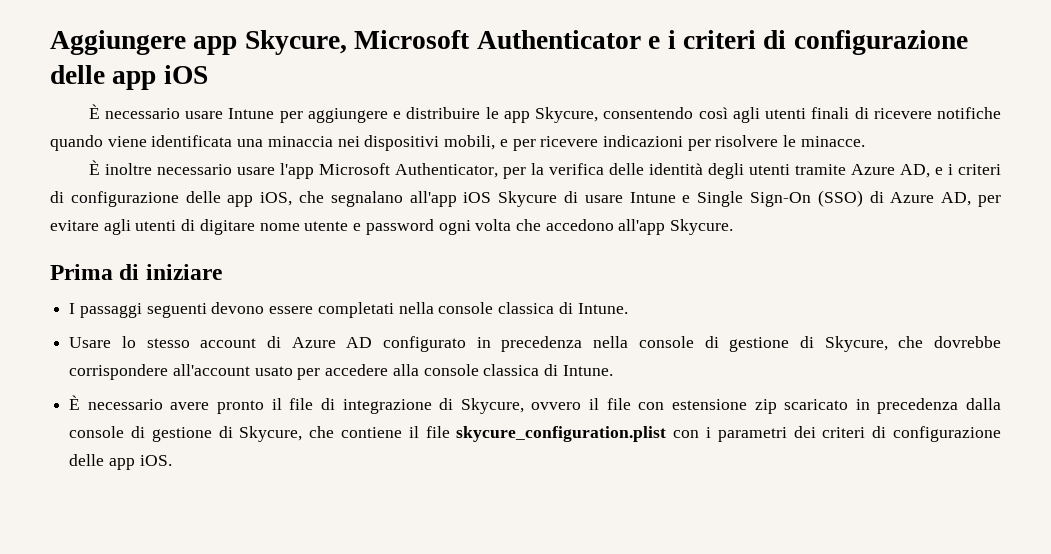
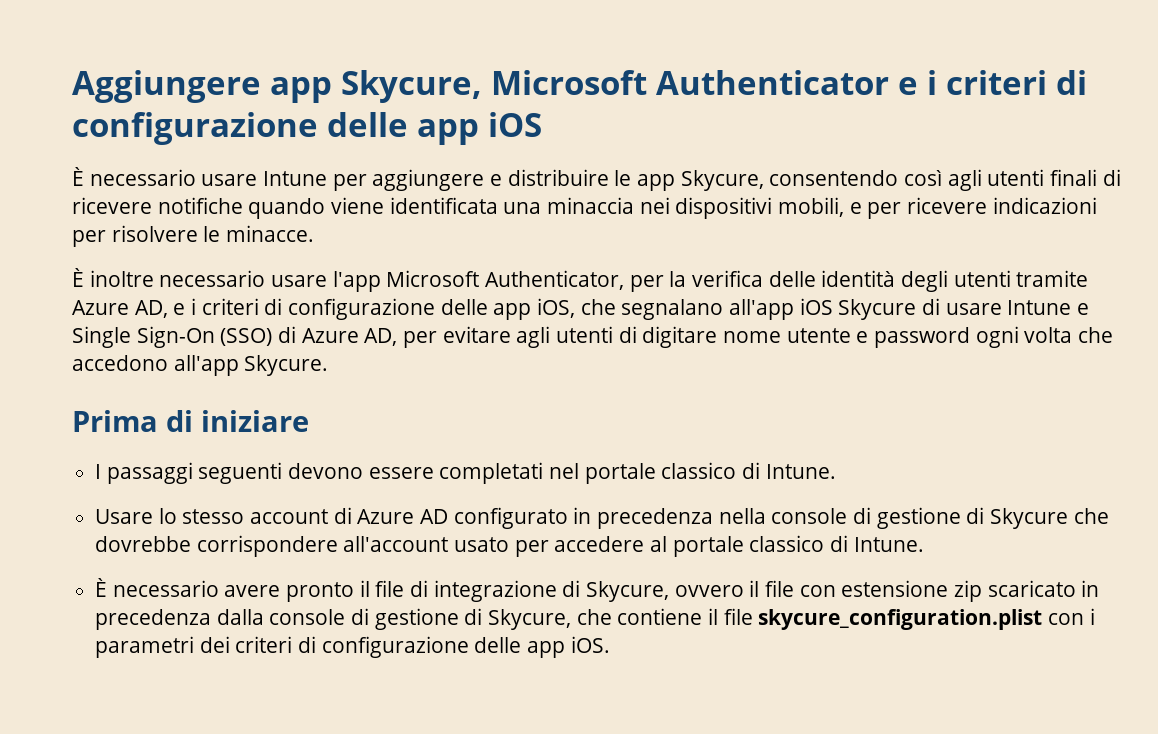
- I passaggi seguenti devono essere completati nella console classica di Intune.
+ I passaggi seguenti devono essere completati nel portale classico di Intune.
- Usare lo stesso account di Azure AD configurato in precedenza nella console di gestione di Skycure, che dovrebbe corrispondere all'account usato per accedere alla console classica di Intune.
+ Usare lo stesso account di Azure AD configurato in precedenza nella console di gestione di Skycure che dovrebbe corrispondere all'account usato per accedere al portale classico di Intune.

